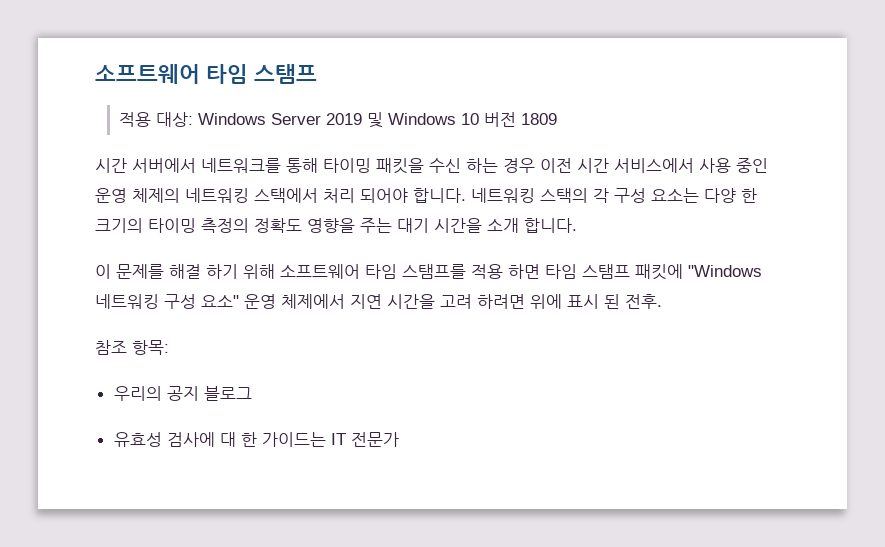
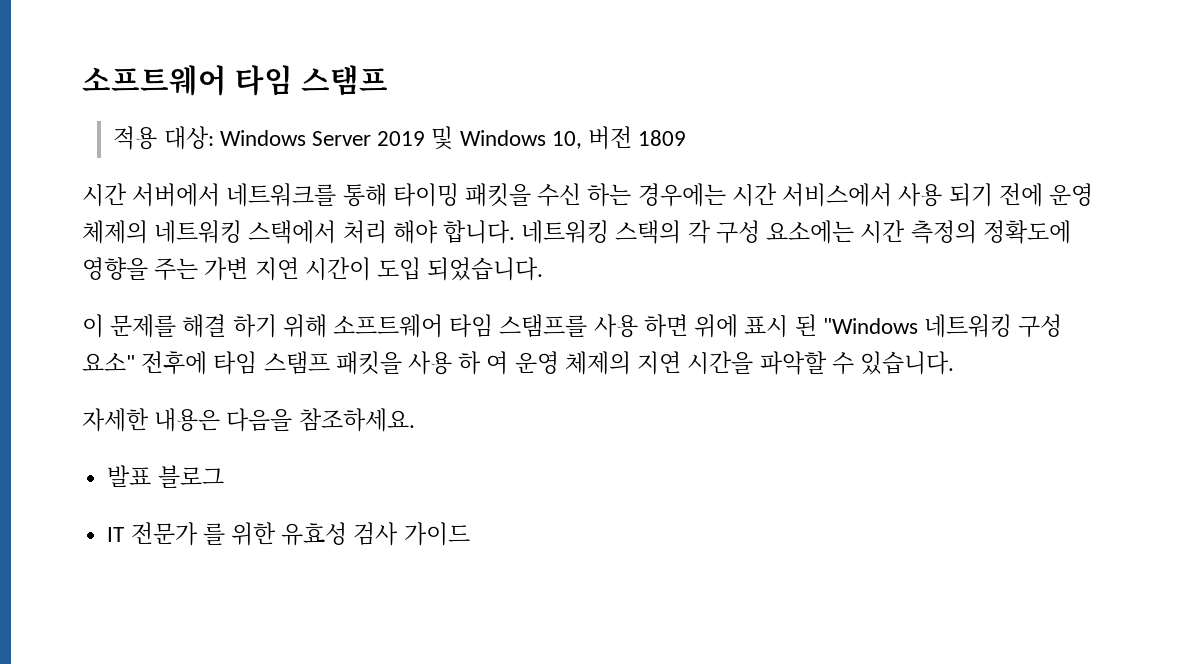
- 적용 대상: Windows Server 2019 및 Windows 10 버전 1809
+ 적용 대상: Windows Server 2019 및 Windows 10, 버전 1809
- 시간 서버에서 네트워크를 통해 타이밍 패킷을 수신 하는 경우 이전 시간 서비스에서 사용 중인 운영 체제의 네트워킹 스택에서 처리 되어야 합니다.
+ 시간 서버에서 네트워크를 통해 타이밍 패킷을 수신 하는 경우에는 시간 서비스에서 사용 되기 전에 운영 체제의 네트워킹 스택에서 처리 해야 합니다.
- 네트워킹 스택의 각 구성 요소는 다양 한 크기의 타이밍 측정의 정확도 영향을 주는 대기 시간을 소개 합니다.
+ 네트워킹 스택의 각 구성 요소에는 시간 측정의 정확도에 영향을 주는 가변 지연 시간이 도입 되었습니다.
- 이 문제를 해결 하기 위해 소프트웨어 타임 스탬프를 적용 하면 타임 스탬프 패킷에 "Windows 네트워킹 구성 요소" 운영 체제에서 지연 시간을 고려 하려면 위에 표시 된 전후.
- 참조 항목:
- 우리의 공지 블로그
- 유효성 검사에 대 한 가이드는 IT 전문가
+ 이 문제를 해결 하기 위해 소프트웨어 타임 스탬프를 사용 하면 위에 표시 된 "Windows 네트워킹 구성 요소" 전후에 타임 스탬프 패킷을 사용 하 여 운영 체제의 지연 시간을 파악할 수 있습니다.
+ 자세한 내용은 다음을 참조하세요.
+ 발표 블로그
+ IT 전문가 를 위한 유효성 검사 가이드

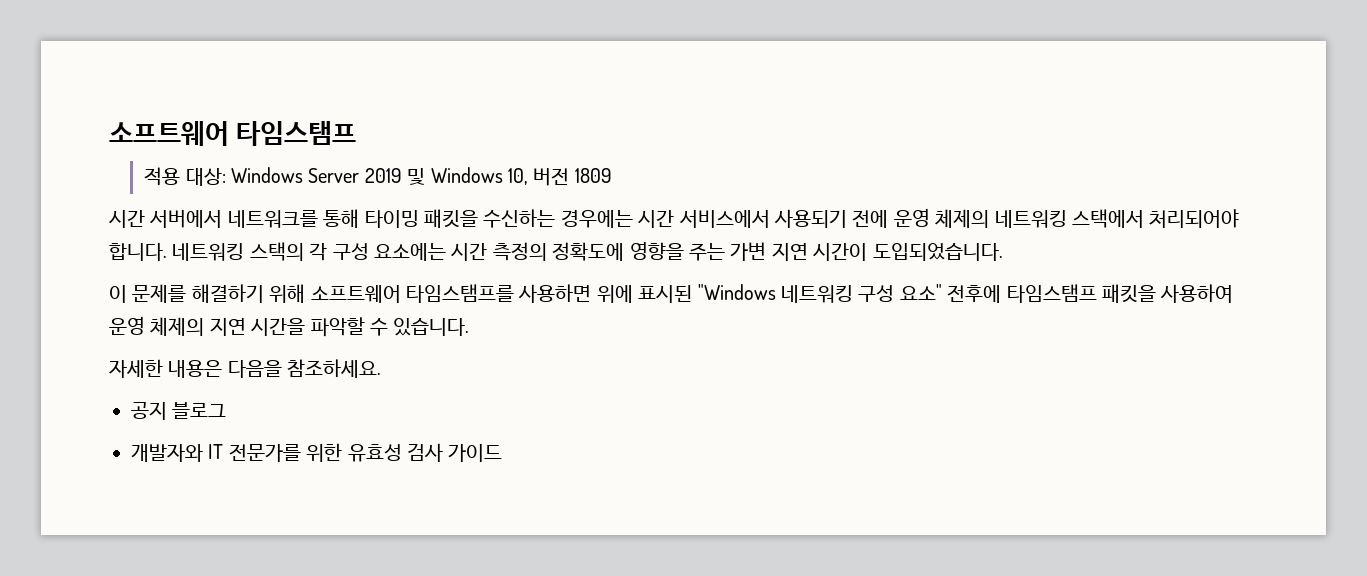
- 소프트웨어 타임 스탬프
+ 소프트웨어 타임스탬프
- 시간 서버에서 네트워크를 통해 타이밍 패킷을 수신 하는 경우에는 시간 서비스에서 사용 되기 전에 운영 체제의 네트워킹 스택에서 처리 해야 합니다.
+ 시간 서버에서 네트워크를 통해 타이밍 패킷을 수신하는 경우에는 시간 서비스에서 사용되기 전에 운영 체제의 네트워킹 스택에서 처리되어야 합니다.
- 네트워킹 스택의 각 구성 요소에는 시간 측정의 정확도에 영향을 주는 가변 지연 시간이 도입 되었습니다.
+ 네트워킹 스택의 각 구성 요소에는 시간 측정의 정확도에 영향을 주는 가변 지연 시간이 도입되었습니다.
- 이 문제를 해결 하기 위해 소프트웨어 타임 스탬프를 사용 하면 위에 표시 된 "Windows 네트워킹 구성 요소" 전후에 타임 스탬프 패킷을 사용 하 여 운영 체제의 지연 시간을 파악할 수 있습니다.
+ 이 문제를 해결하기 위해 소프트웨어 타임스탬프를 사용하면 위에 표시된 "Windows 네트워킹 구성 요소" 전후에 타임스탬프 패킷을 사용하여 운영 체제의 지연 시간을 파악할 수 있습니다.
- 발표 블로그
+ 공지 블로그
- IT 전문가 를 위한 유효성 검사 가이드
+ 개발자와 IT 전문가를 위한 유효성 검사 가이드

